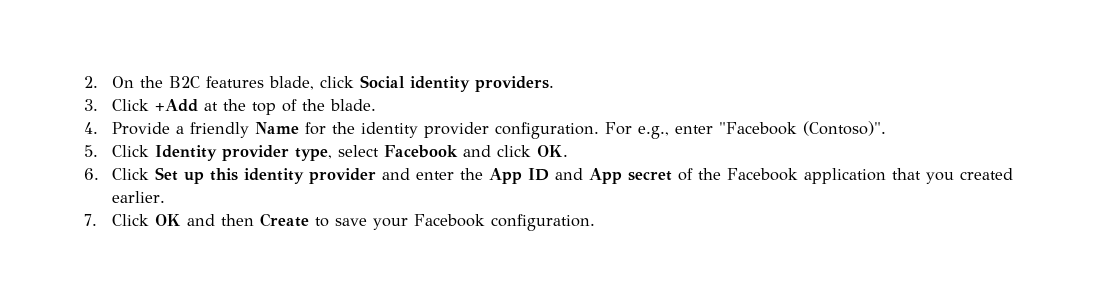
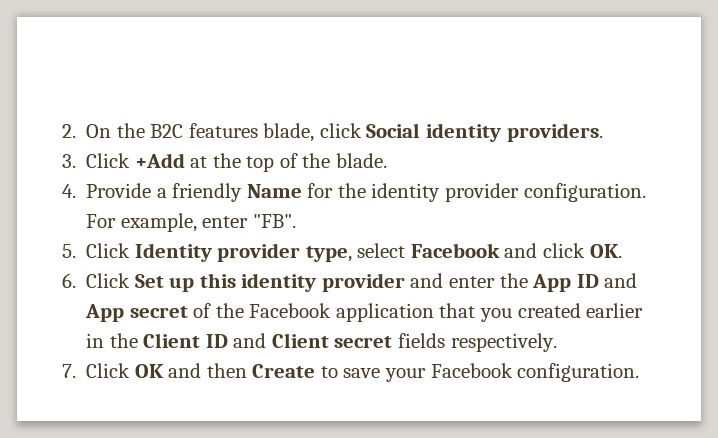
- For e.g., enter "Facebook (Contoso)".
+ For example, enter "FB".
- 6. Click Set up this identity provider and enter the App ID and App secret of the Facebook application that you created earlier.
+ 6. Click Set up this identity provider and enter the App ID and App secret of the Facebook application that you created earlier in the Client ID and Client secret fields respectively.

